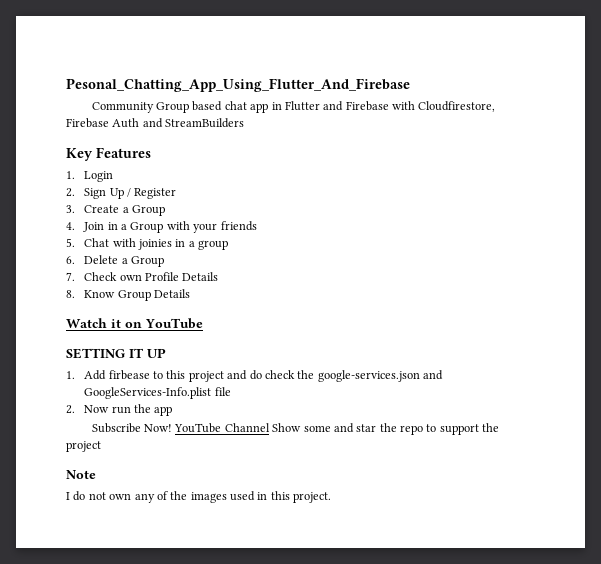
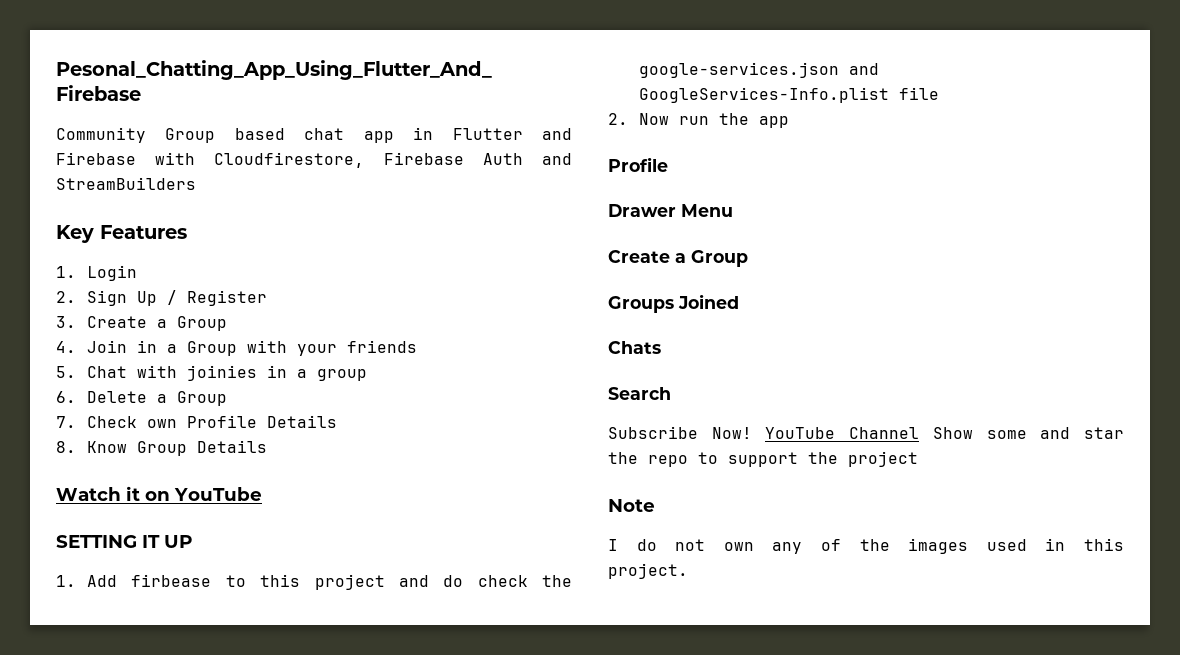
  2. Now run the app
+ Profile
+ Drawer Menu
+ Create a Group
+ Groups Joined
+ Chats
+ Search

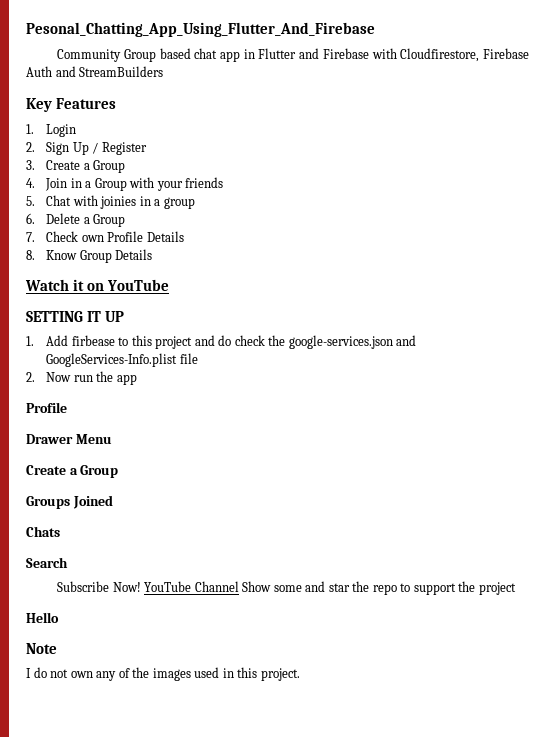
+ Hello

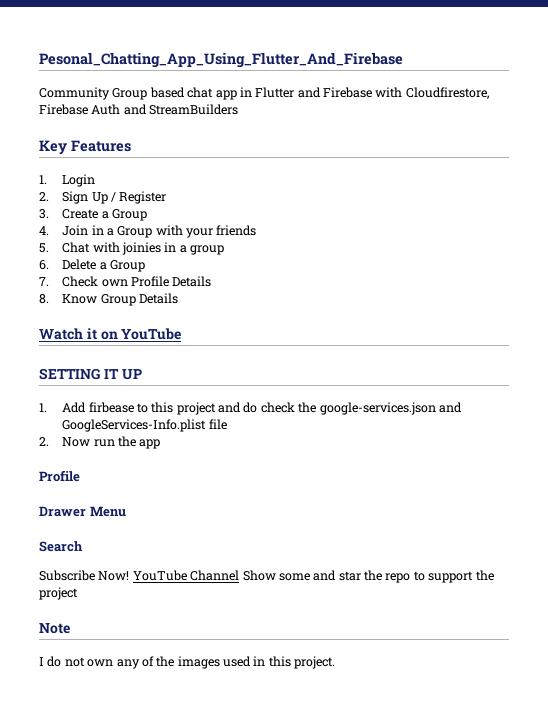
  Drawer Menu
- Create a Group
- Groups Joined
- Chats
- Hello

